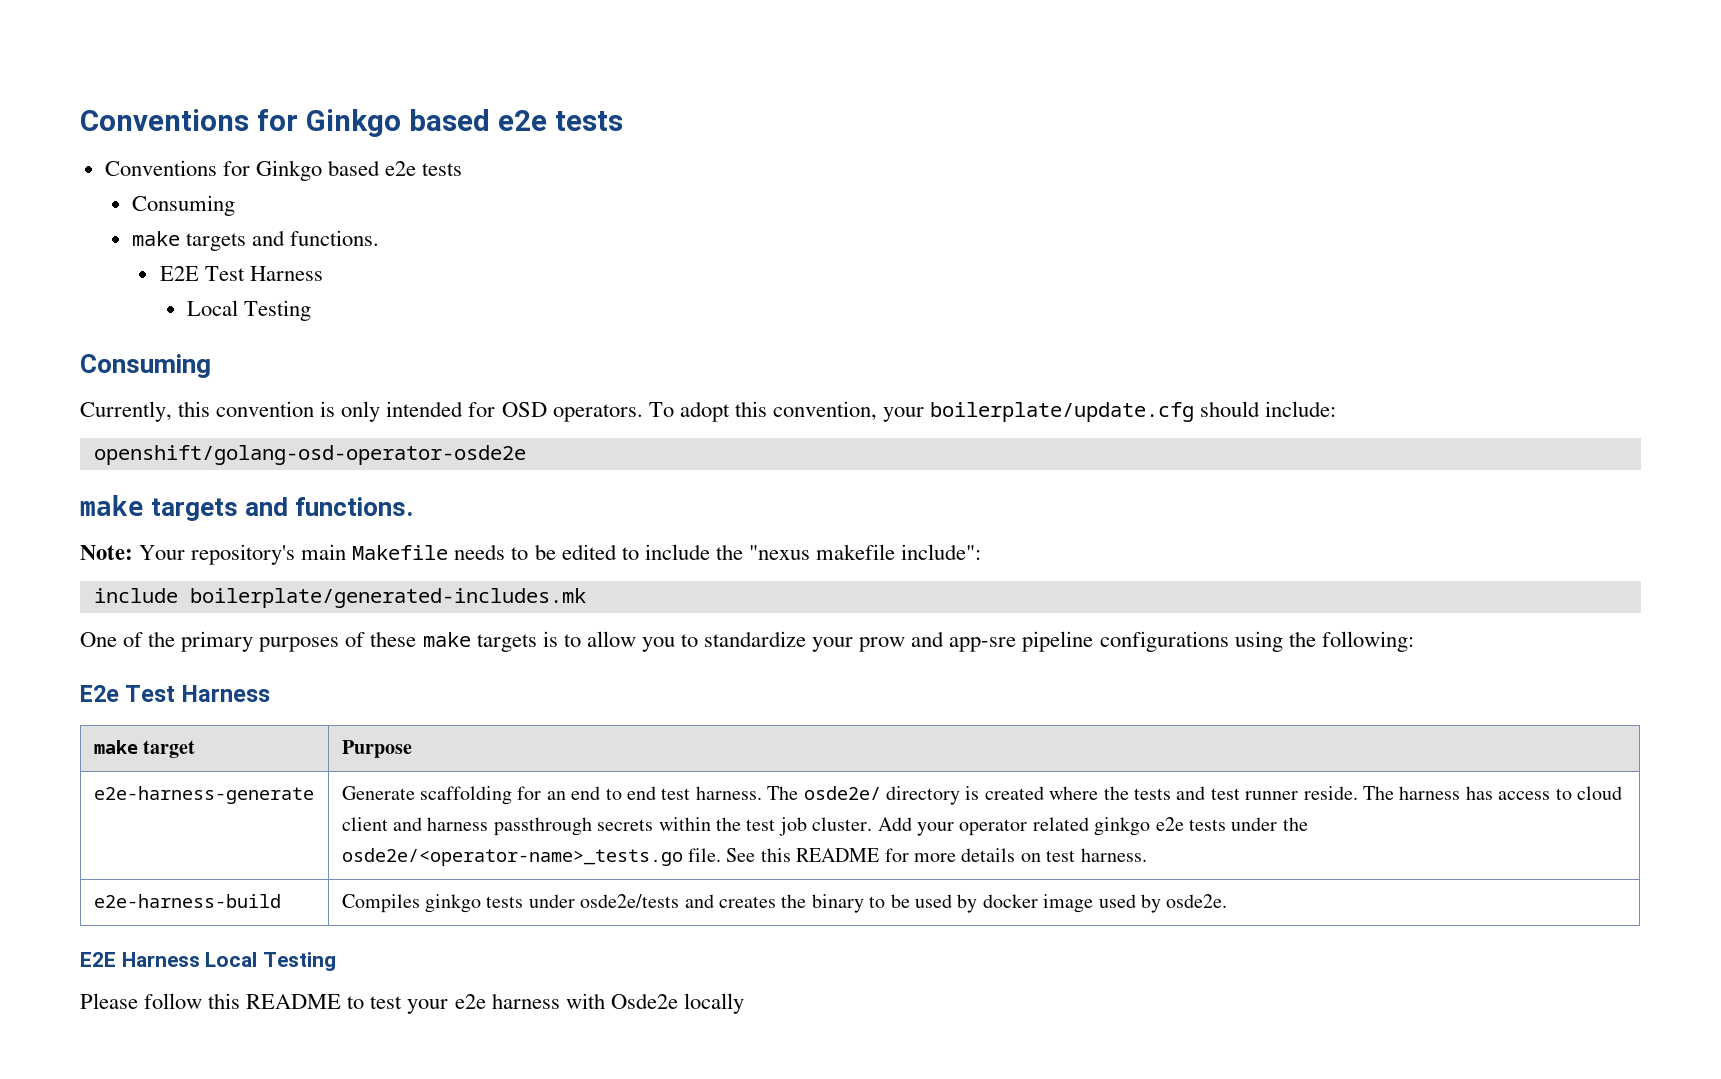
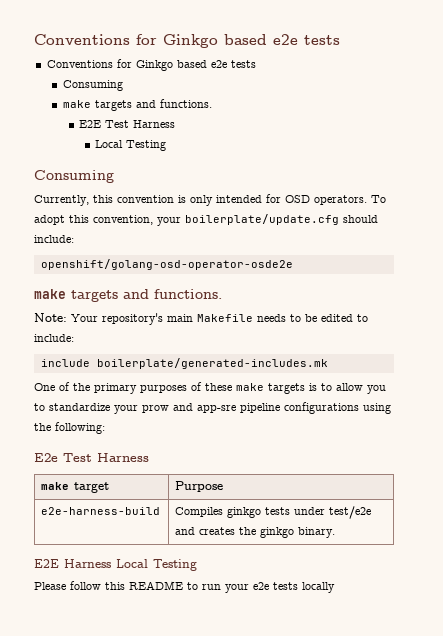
- Note: Your repository's main Makefile needs to be edited to include the "nexus makefile include":
+ Note: Your repository's main Makefile needs to be edited to include:
- e2e-harness-generate | Generate scaffolding for an end to end test harness. The osde2e/ directory is created where the tests and test runner reside. The harness has access to cloud client and harness passthrough secrets within the test job cluster. Add your operator related ginkgo e2e tests under the osde2e/<operator-name>_tests.go file. See this README for more details on test harness.
- e2e-harness-build | Compiles ginkgo tests under osde2e/tests and creates the binary to be used by docker image used by osde2e.
+ e2e-harness-build | Compiles ginkgo tests under test/e2e and creates the ginkgo binary.
- Please follow this README to test your e2e harness with Osde2e locally
+ Please follow this README to run your e2e tests locally

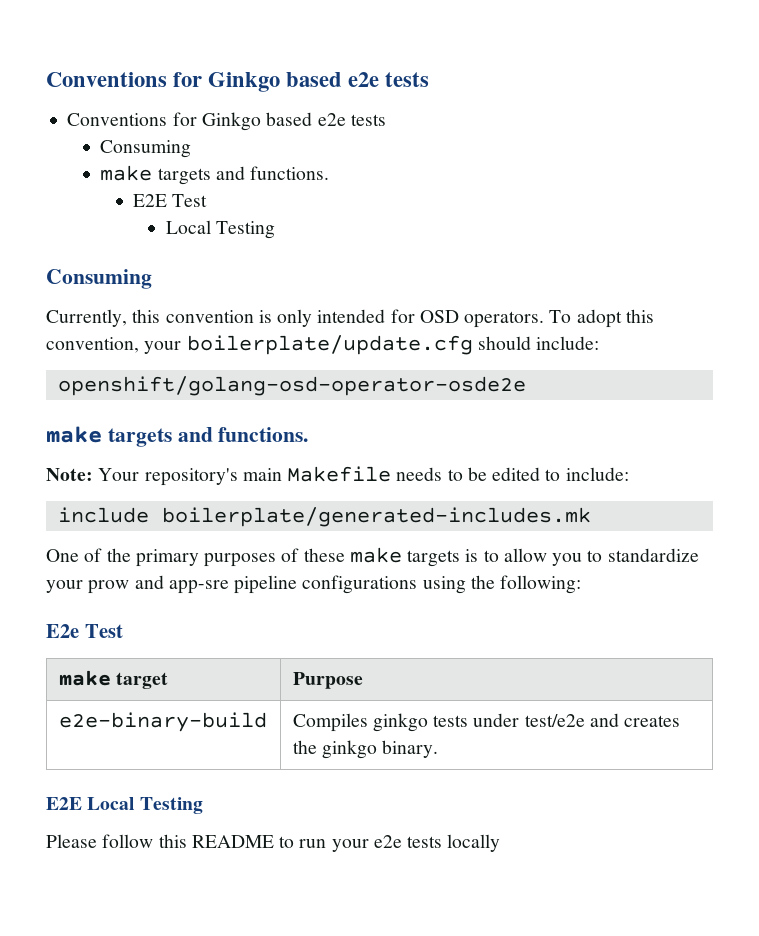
- E2E Test Harness
+ E2E Test
- E2e Test Harness
+ E2e Test
- e2e-harness-build | Compiles ginkgo tests under test/e2e and creates the ginkgo binary.
+ e2e-binary-build | Compiles ginkgo tests under test/e2e and creates the ginkgo binary.
- E2E Harness Local Testing
+ E2E Local Testing

